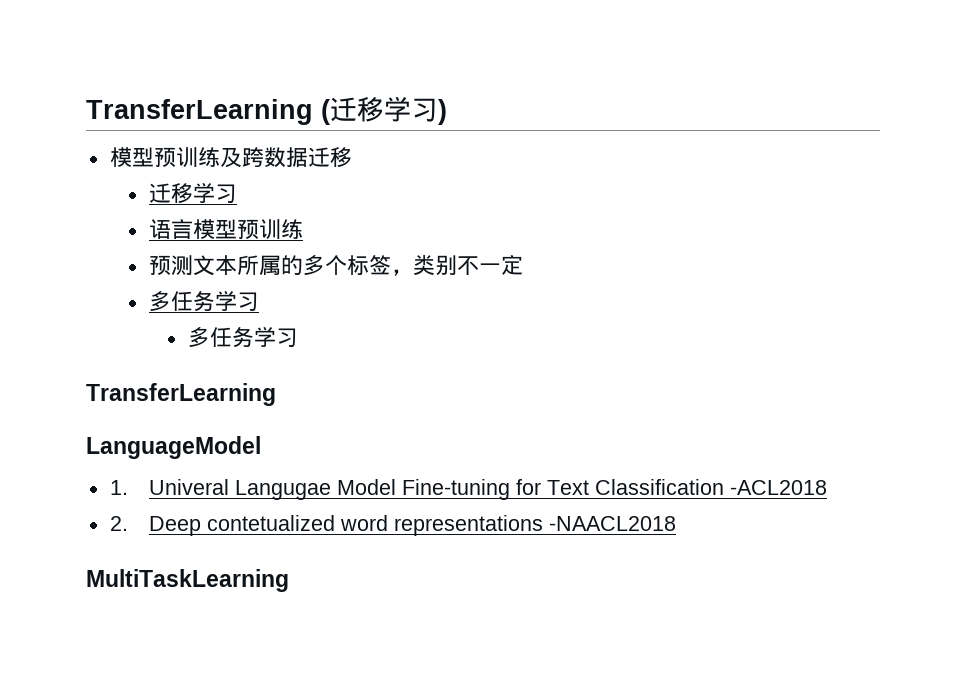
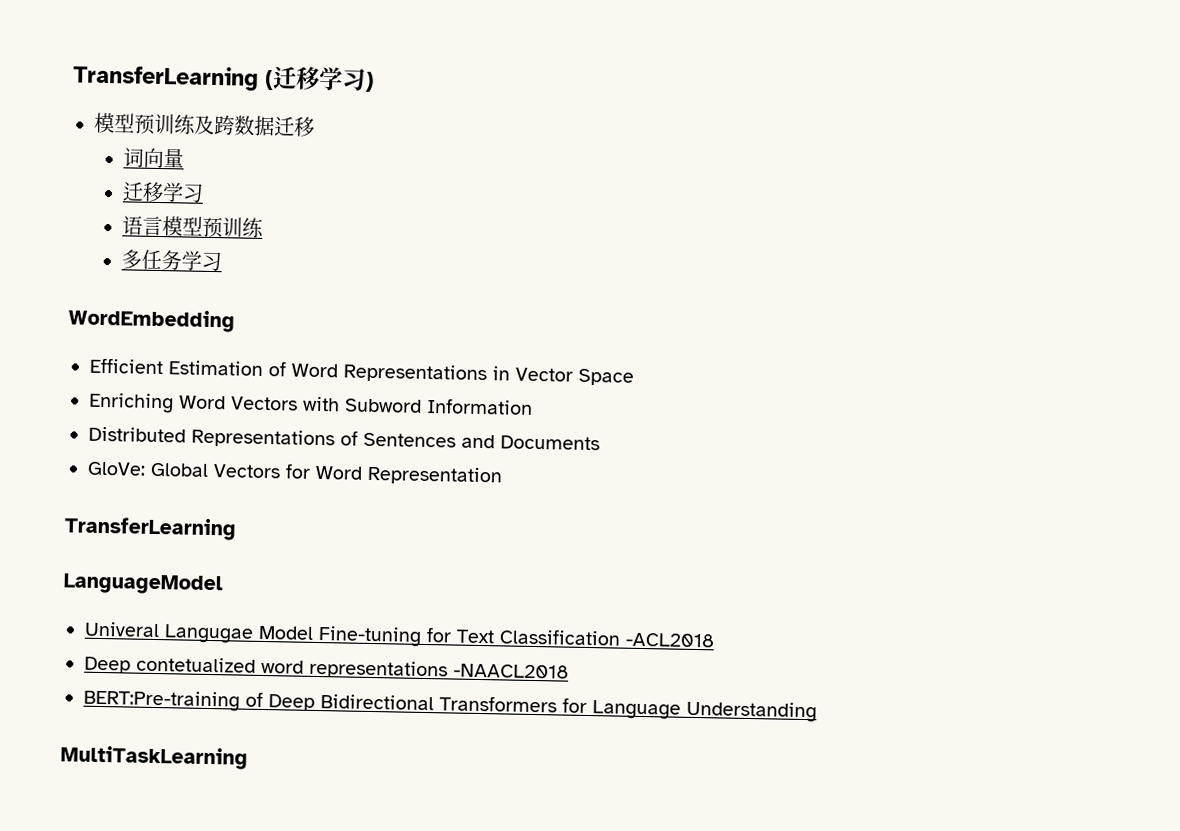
+ 词向量
- 预测文本所属的多个标签，类别不一定
  多任务学习
- 多任务学习
+ WordEmbedding
+ Efficient Estimation of Word Representations in Vector Space
+ Enriching Word Vectors with Subword Information
+ Distributed Representations of Sentences and Documents
+ GloVe: Global Vectors for Word Representation
- 1. Univeral Langugae Model Fine-tuning for Text Classification -ACL2018
+ Univeral Langugae Model Fine-tuning for Text Classification -ACL2018
- 2. Deep contetualized word representations -NAACL2018
+ Deep contetualized word representations -NAACL2018
+ BERT:Pre-training of Deep Bidirectional Transformers for Language Understanding

